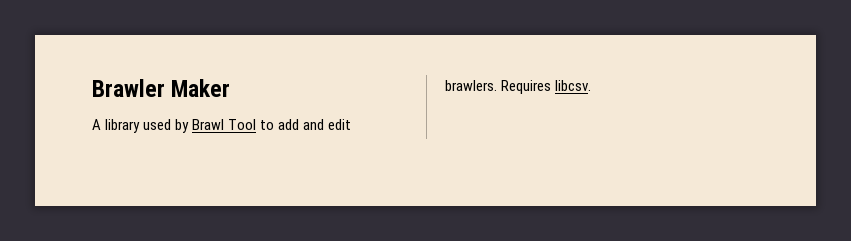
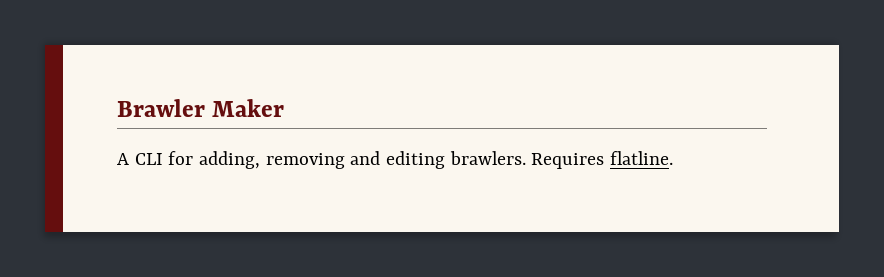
- A library used by Brawl Tool to add and edit brawlers.
+ A CLI for adding, removing and editing brawlers.
- Requires libcsv.
+ Requires flatline.

